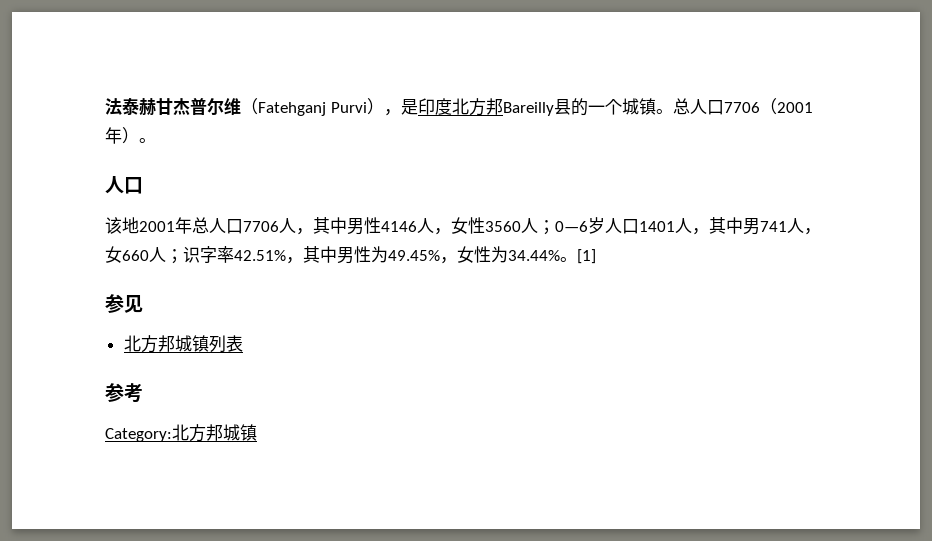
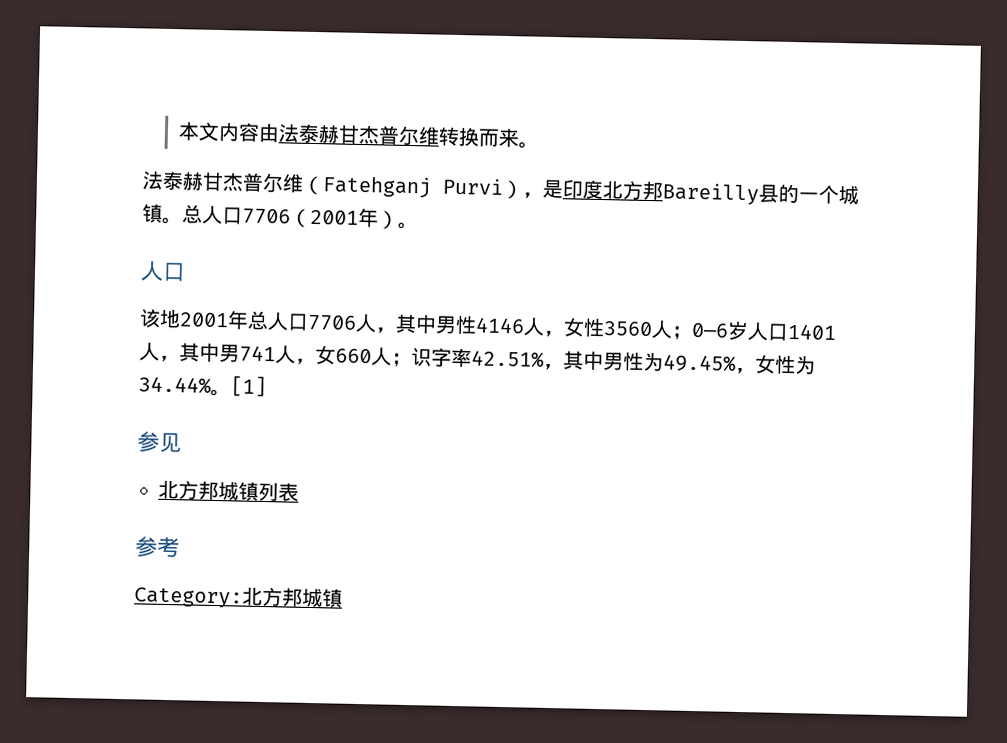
+ 本文内容由法泰赫甘杰普尔维转换而来。

